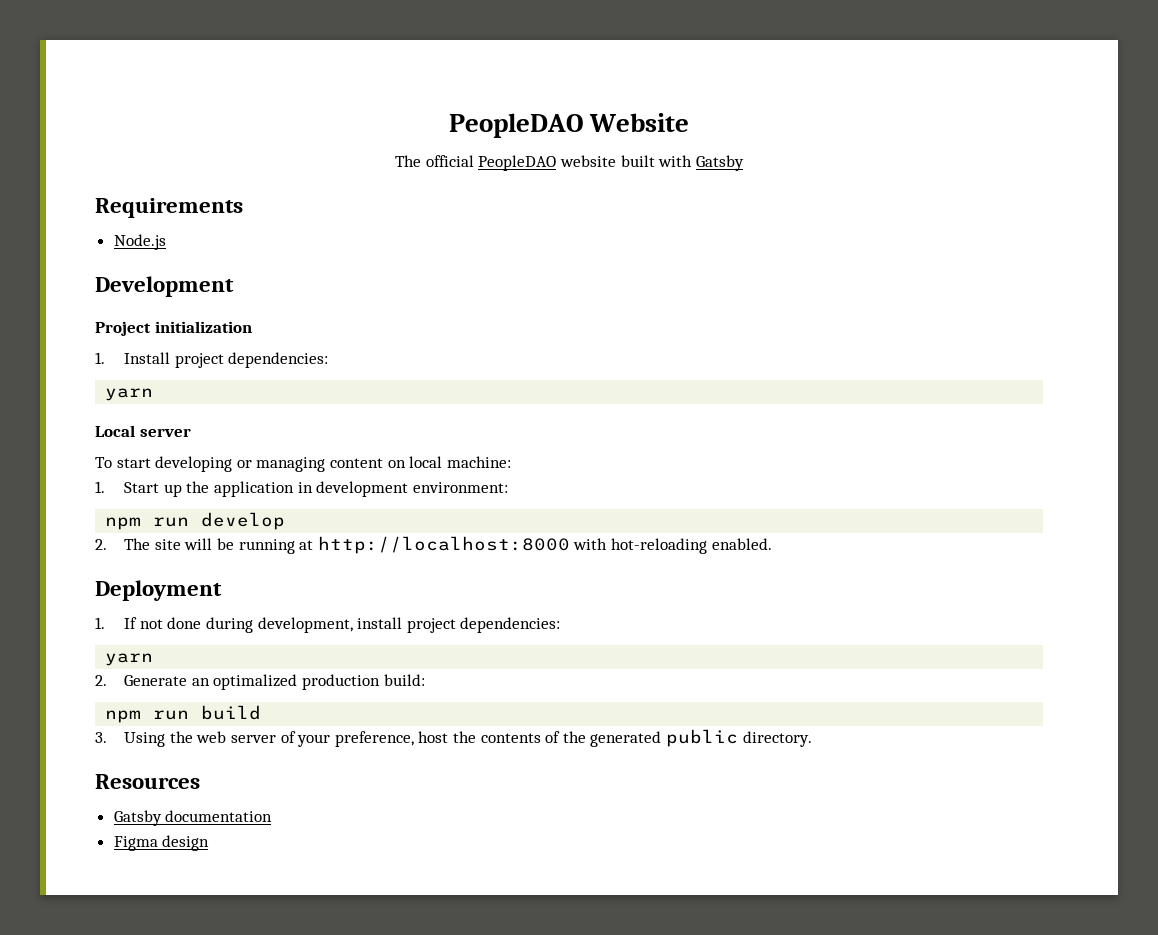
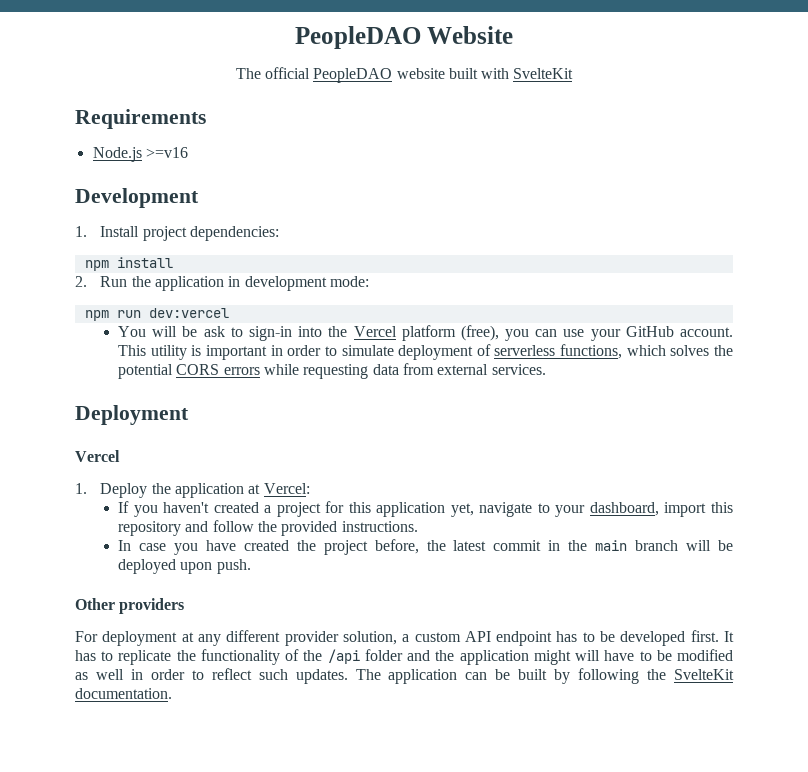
- The official PeopleDAO website built with Gatsby
+ The official PeopleDAO website built with SvelteKit
- Node.js
+ Node.js >=v16
- Project initialization
  1. Install project dependencies:
- yarn
- Local server
- To start developing or managing content on local machine:
- 1. Start up the application in development environment:
- npm run develop
- 2. The site will be running at http://localhost:8000 with hot-reloading enabled.
+ npm install
+ 2. Run the application in development mode:
+ npm run dev:vercel
+ You will be ask to sign-in into the Vercel platform (free), you can use your GitHub account. This utility is important in order to simulate deployment of serverless functions, which solves the potential CORS errors while requesting data from external services.
  Deployment
- 1. If not done during development, install project dependencies:
- yarn
- 2. Generate an optimalized production build:
- npm run build
- 3. Using the web server of your preference, host the contents of the generated public directory.
- Resources
- Gatsby documentation
- Figma design
+ Vercel
+ 1. Deploy the application at Vercel:
+ If you haven't created a project for this application yet, navigate to your dashboard, import this repository and follow the provided instructions.
+ In case you have created the project before, the latest commit in the main branch will be deployed upon push.
+ Other providers
+ For deployment at any different provider solution, a custom API endpoint has to be developed first. It has to replicate the functionality of the /api folder and the application might will have to be modified as well in order to reflect such updates. The application can be built by following the SvelteKit documentation.

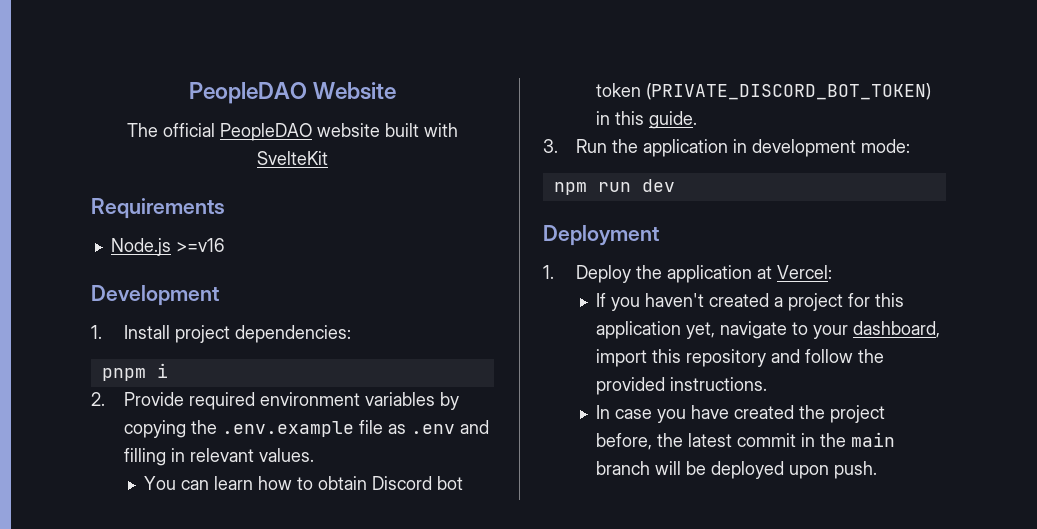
- npm install
- 2. Run the application in development mode:
+ pnpm i
+ 2. Provide required environment variables by copying the .env.example file as .env and filling in relevant values.
+ You can learn how to obtain Discord bot token (PRIVATE_DISCORD_BOT_TOKEN) in this guide.
+ 3. Run the application in development mode:
- npm run dev:vercel
- You will be ask to sign-in into the Vercel platform (free), you can use your GitHub account. This utility is important in order to simulate deployment of serverless functions, which solves the potential CORS errors while requesting data from external services.
+ npm run dev
  Deployment
- Vercel
- Other providers
- For deployment at any different provider solution, a custom API endpoint has to be developed first. It has to replicate the functionality of the /api folder and the application might will have to be modified as well in order to reflect such updates. The application can be built by following the SvelteKit documentation.

